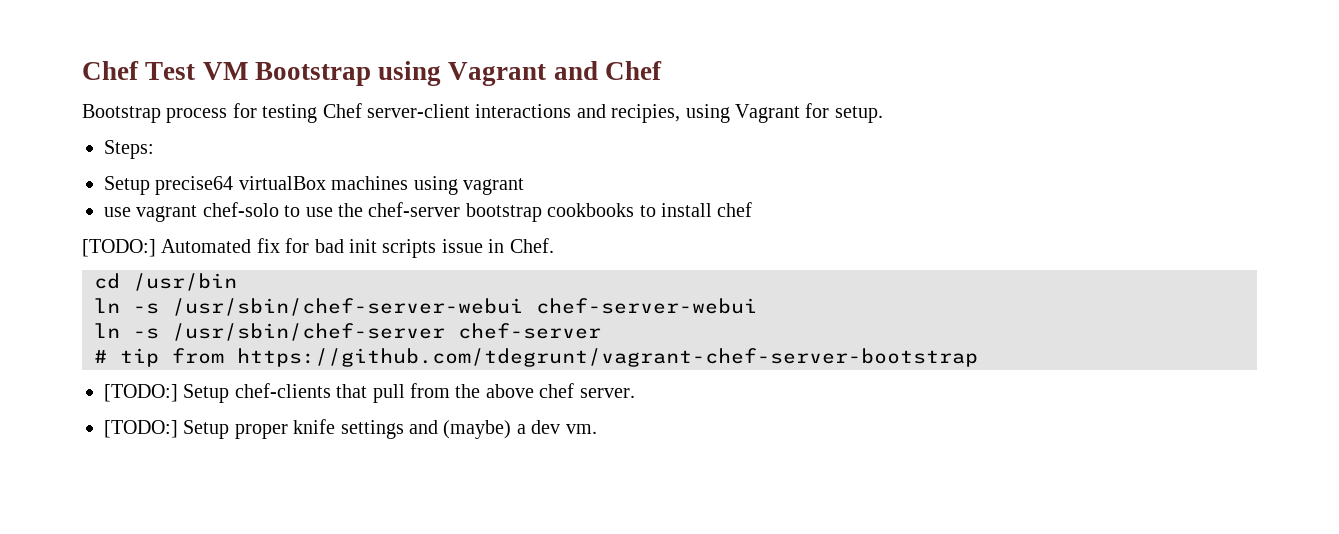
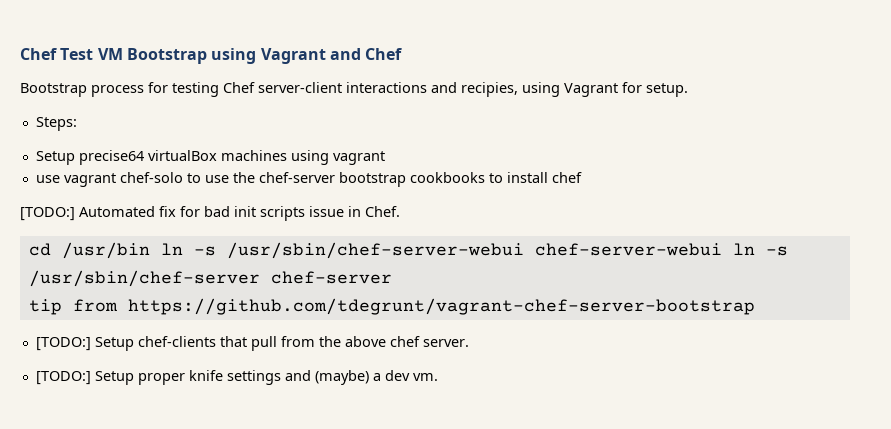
- cd /usr/bin
- ln -s /usr/sbin/chef-server-webui chef-server-webui
- ln -s /usr/sbin/chef-server chef-server
+ cd /usr/bin ln -s /usr/sbin/chef-server-webui chef-server-webui ln -s /usr/sbin/chef-server chef-server
- # tip from https://github.com/tdegrunt/vagrant-chef-server-bootstrap
+ tip from https://github.com/tdegrunt/vagrant-chef-server-bootstrap

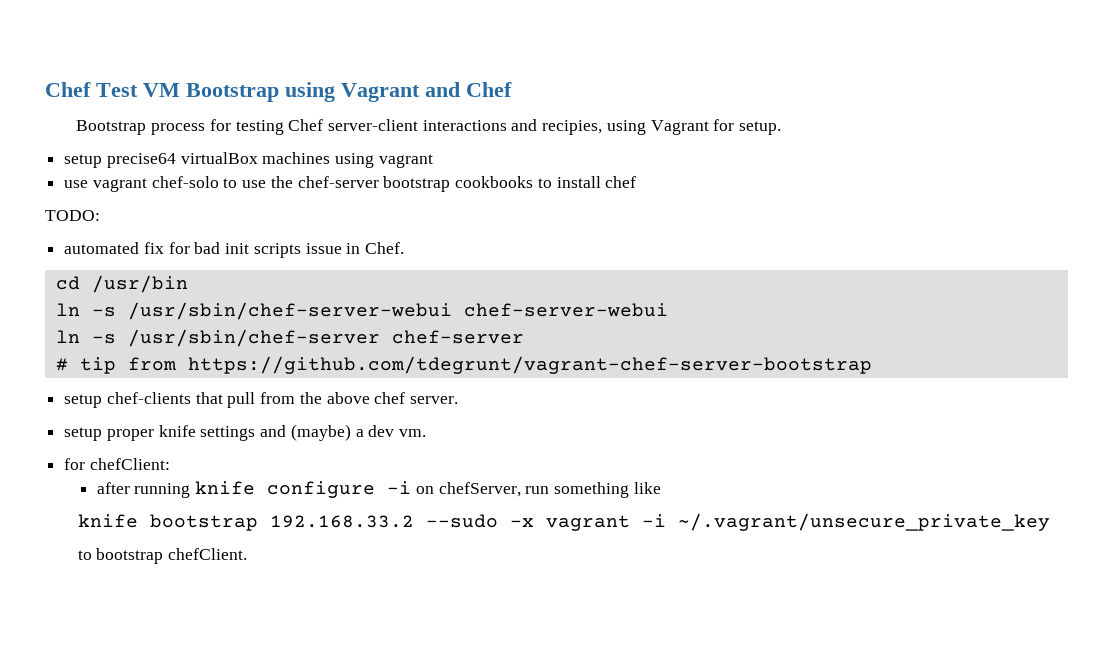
- Steps:
- Setup precise64 virtualBox machines using vagrant
+ setup precise64 virtualBox machines using vagrant
- [TODO:] Automated fix for bad init scripts issue in Chef.
+ TODO:
+ automated fix for bad init scripts issue in Chef.
- cd /usr/bin ln -s /usr/sbin/chef-server-webui chef-server-webui ln -s /usr/sbin/chef-server chef-server
+ cd /usr/bin
+ ln -s /usr/sbin/chef-server-webui chef-server-webui
+ ln -s /usr/sbin/chef-server chef-server
- tip from https://github.com/tdegrunt/vagrant-chef-server-bootstrap
+ # tip from https://github.com/tdegrunt/vagrant-chef-server-bootstrap
- [TODO:] Setup chef-clients that pull from the above chef server.
+ setup chef-clients that pull from the above chef server.
- [TODO:] Setup proper knife settings and (maybe) a dev vm.
+ setup proper knife settings and (maybe) a dev vm.
+ for chefClient:
+ after running knife configure -i on chefServer, run something like
+ knife bootstrap 192.168.33.2 --sudo -x vagrant -i ~/.vagrant/unsecure_private_key
+ to bootstrap chefClient.

